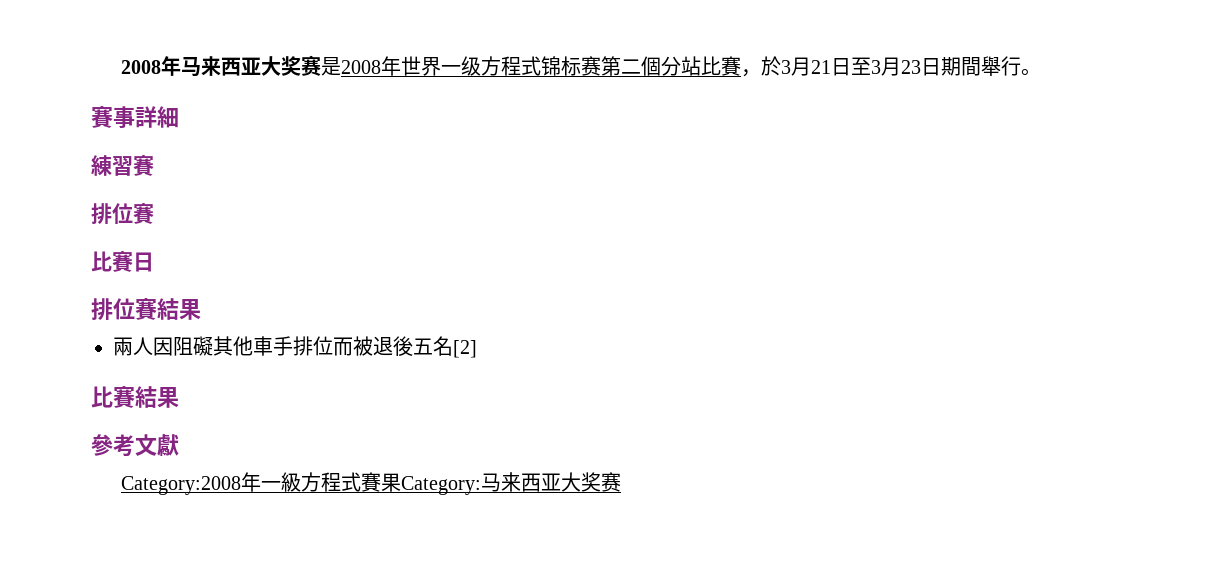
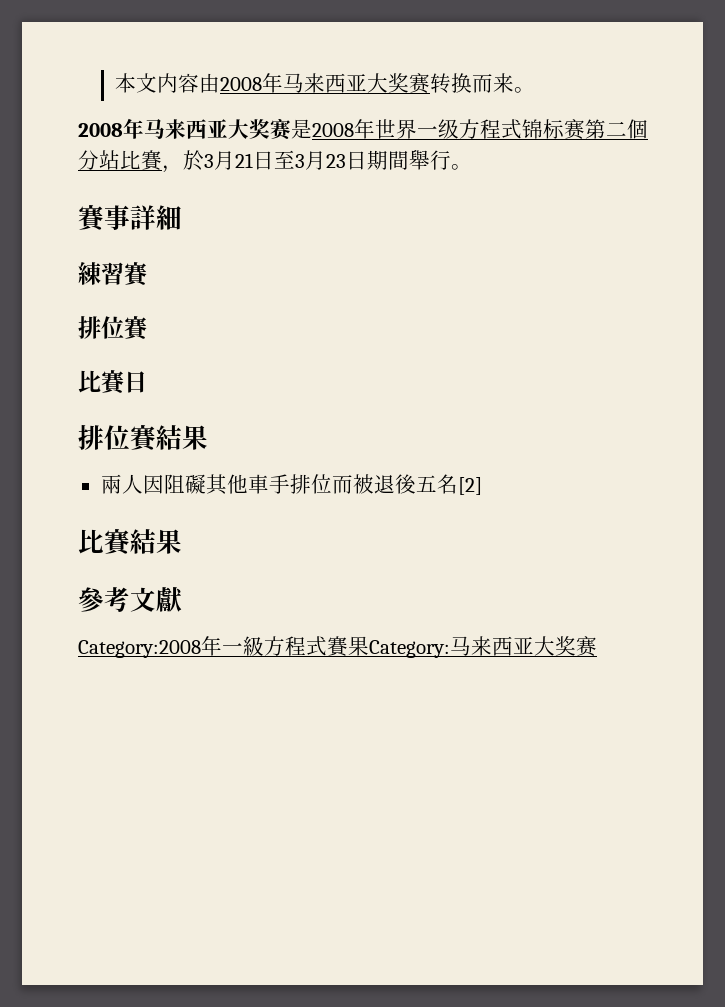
+ 本文内容由2008年马来西亚大奖赛转换而来。

